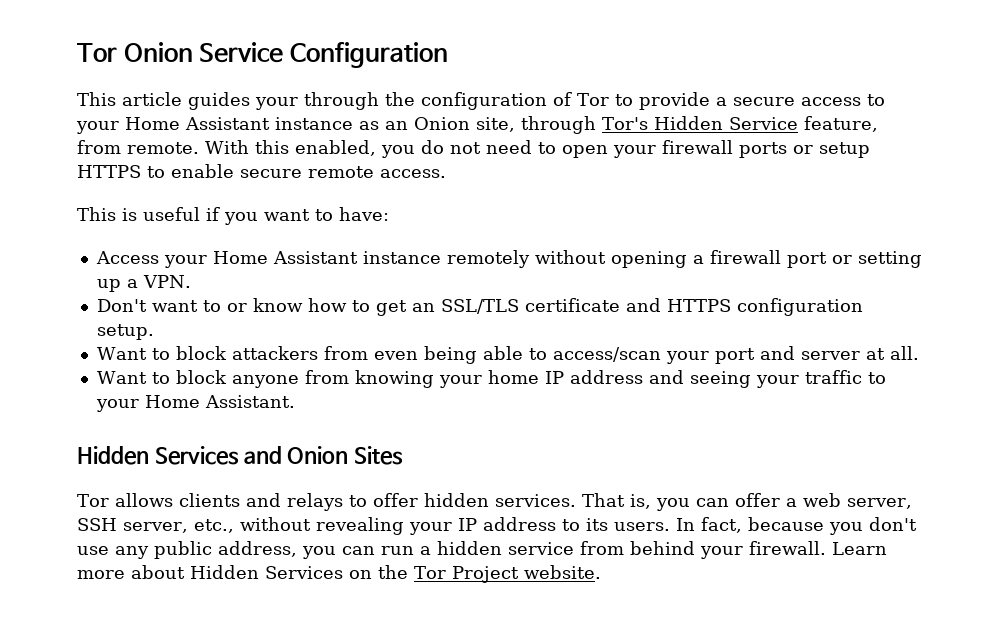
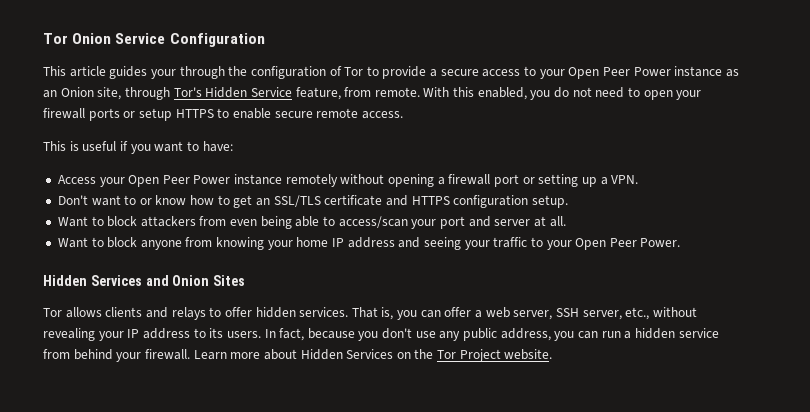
- This article guides your through the configuration of Tor to provide a secure access to your Home Assistant instance as an Onion site, through Tor's Hidden Service feature, from remote.
+ This article guides your through the configuration of Tor to provide a secure access to your Open Peer Power instance as an Onion site, through Tor's Hidden Service feature, from remote.
- Access your Home Assistant instance remotely without opening a firewall port or setting up a VPN.
+ Access your Open Peer Power instance remotely without opening a firewall port or setting up a VPN.
- Want to block anyone from knowing your home IP address and seeing your traffic to your Home Assistant.
+ Want to block anyone from knowing your home IP address and seeing your traffic to your Open Peer Power.

